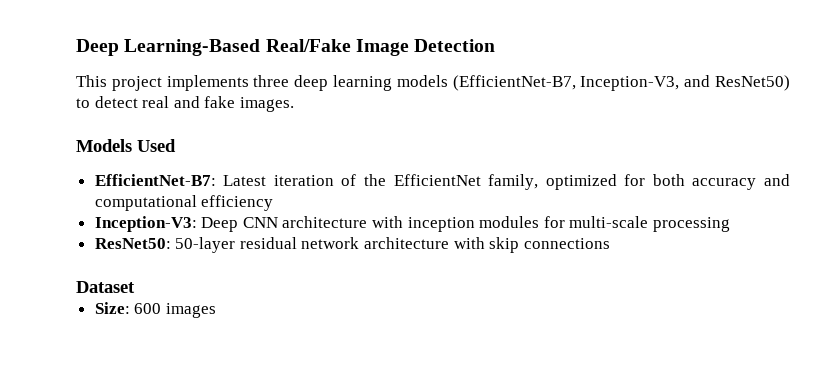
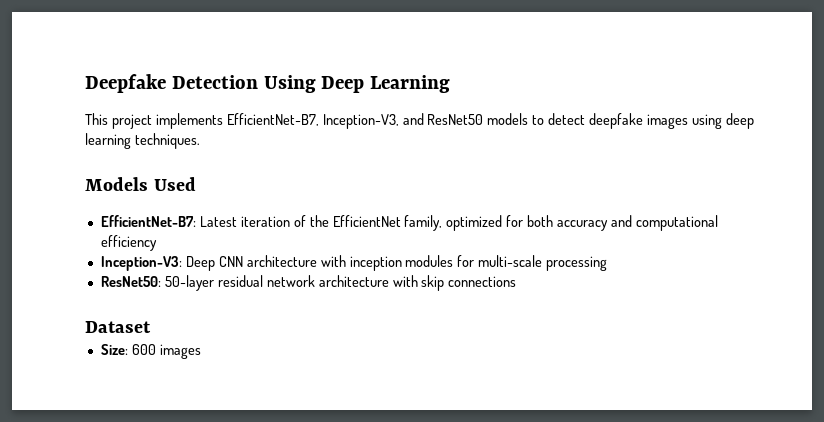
- Deep Learning-Based Real/Fake Image Detection
- This project implements three deep learning models (EfficientNet-B7, Inception-V3, and ResNet50) to detect real and fake images.
+ Deepfake Detection Using Deep Learning
+ This project implements EfficientNet-B7, Inception-V3, and ResNet50 models to detect deepfake images using deep learning techniques.

